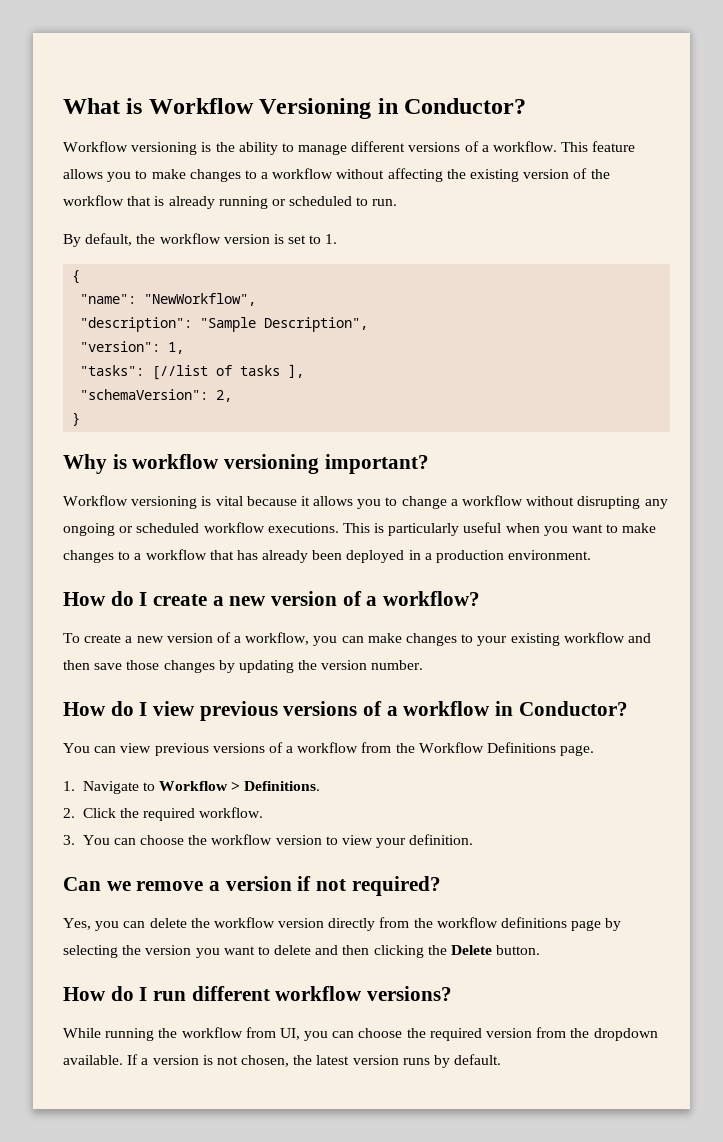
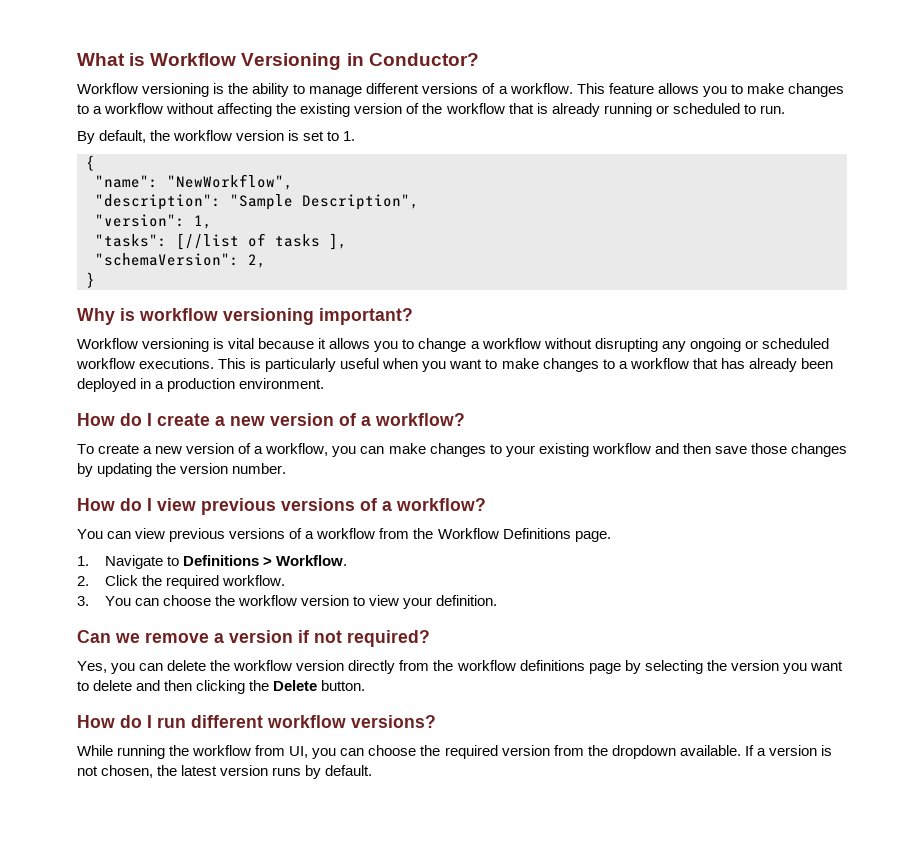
- How do I view previous versions of a workflow in Conductor?
+ How do I view previous versions of a workflow?
- 1. Navigate to Workflow > Definitions.
+ 1. Navigate to Definitions > Workflow.

